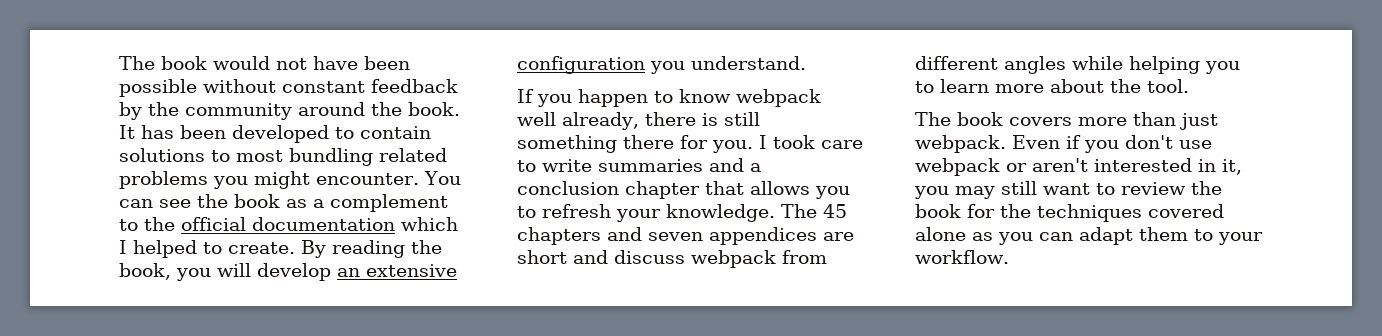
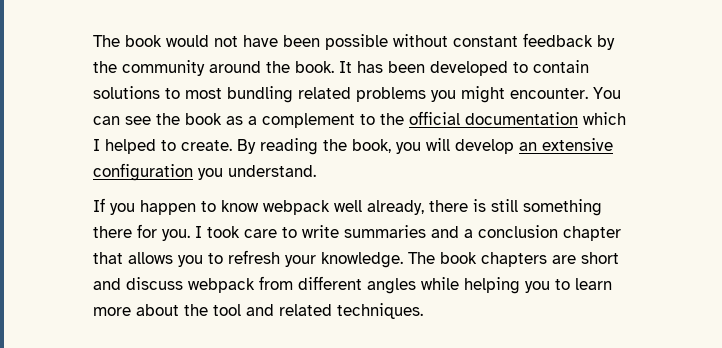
- The 45 chapters and seven appendices are short and discuss webpack from different angles while helping you to learn more about the tool.
- The book covers more than just webpack. Even if you don't use webpack or aren't interested in it, you may still want to review the book for the techniques covered alone as you can adapt them to your workflow.
+ The book chapters are short and discuss webpack from different angles while helping you to learn more about the tool and related techniques.

